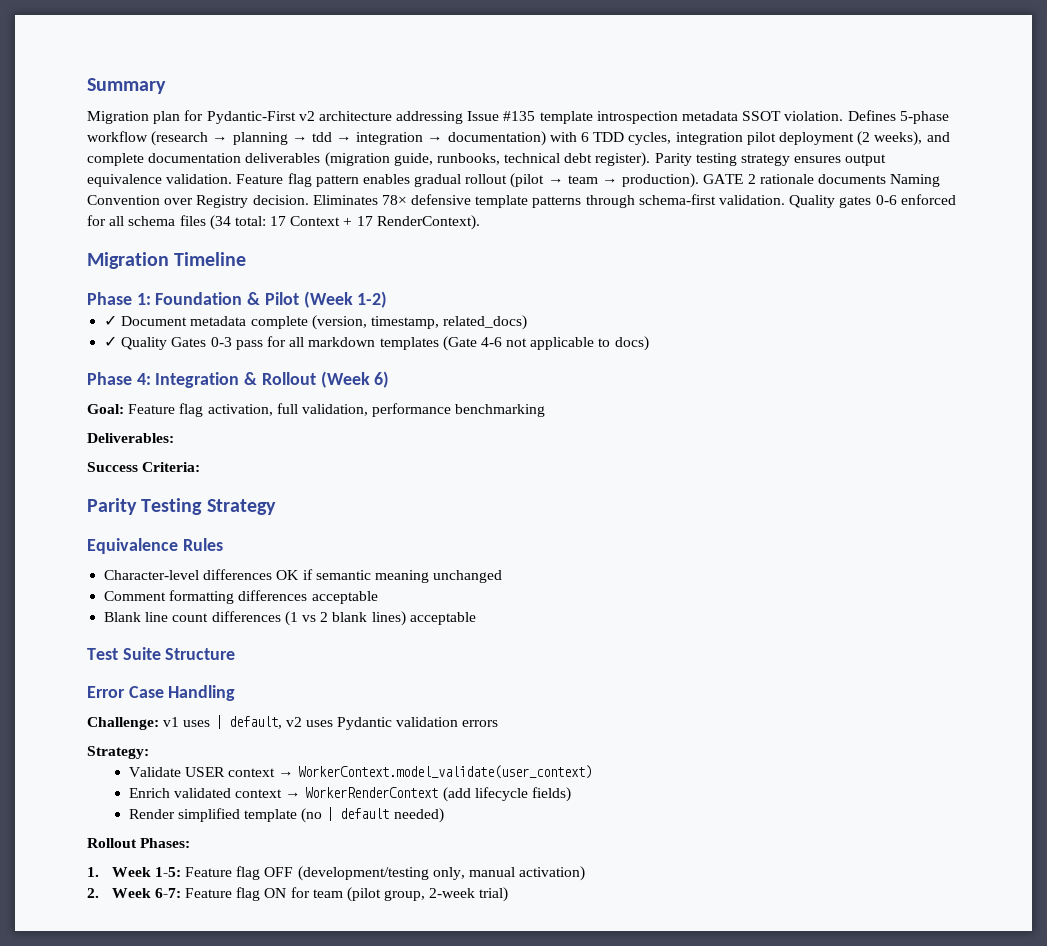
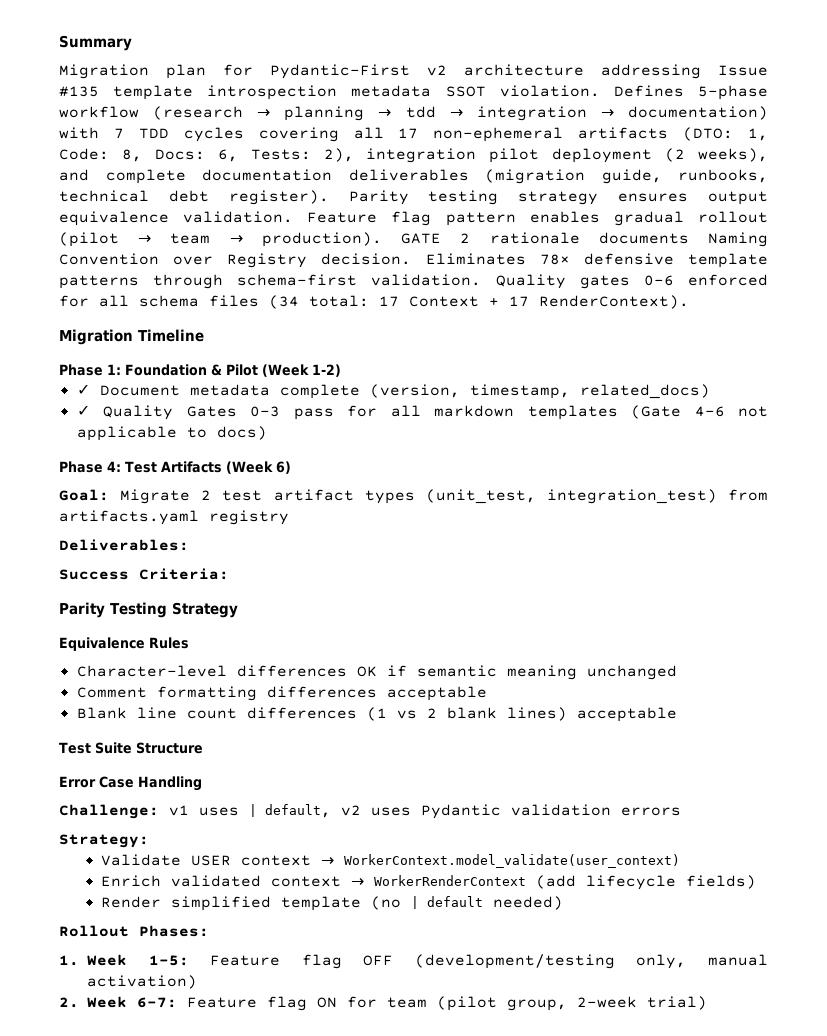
- Defines 5-phase workflow (research → planning → tdd → integration → documentation) with 6 TDD cycles, integration pilot deployment (2 weeks), and complete documentation deliverables (migration guide, runbooks, technical debt register).
+ Defines 5-phase workflow (research → planning → tdd → integration → documentation) with 7 TDD cycles covering all 17 non-ephemeral artifacts (DTO: 1, Code: 8, Docs: 6, Tests: 2), integration pilot deployment (2 weeks), and complete documentation deliverables (migration guide, runbooks, technical debt register).
- Phase 4: Integration & Rollout (Week 6)
+ Phase 4: Test Artifacts (Week 6)
- Goal: Feature flag activation, full validation, performance benchmarking
+ Goal: Migrate 2 test artifact types (unit_test, integration_test) from artifacts.yaml registry

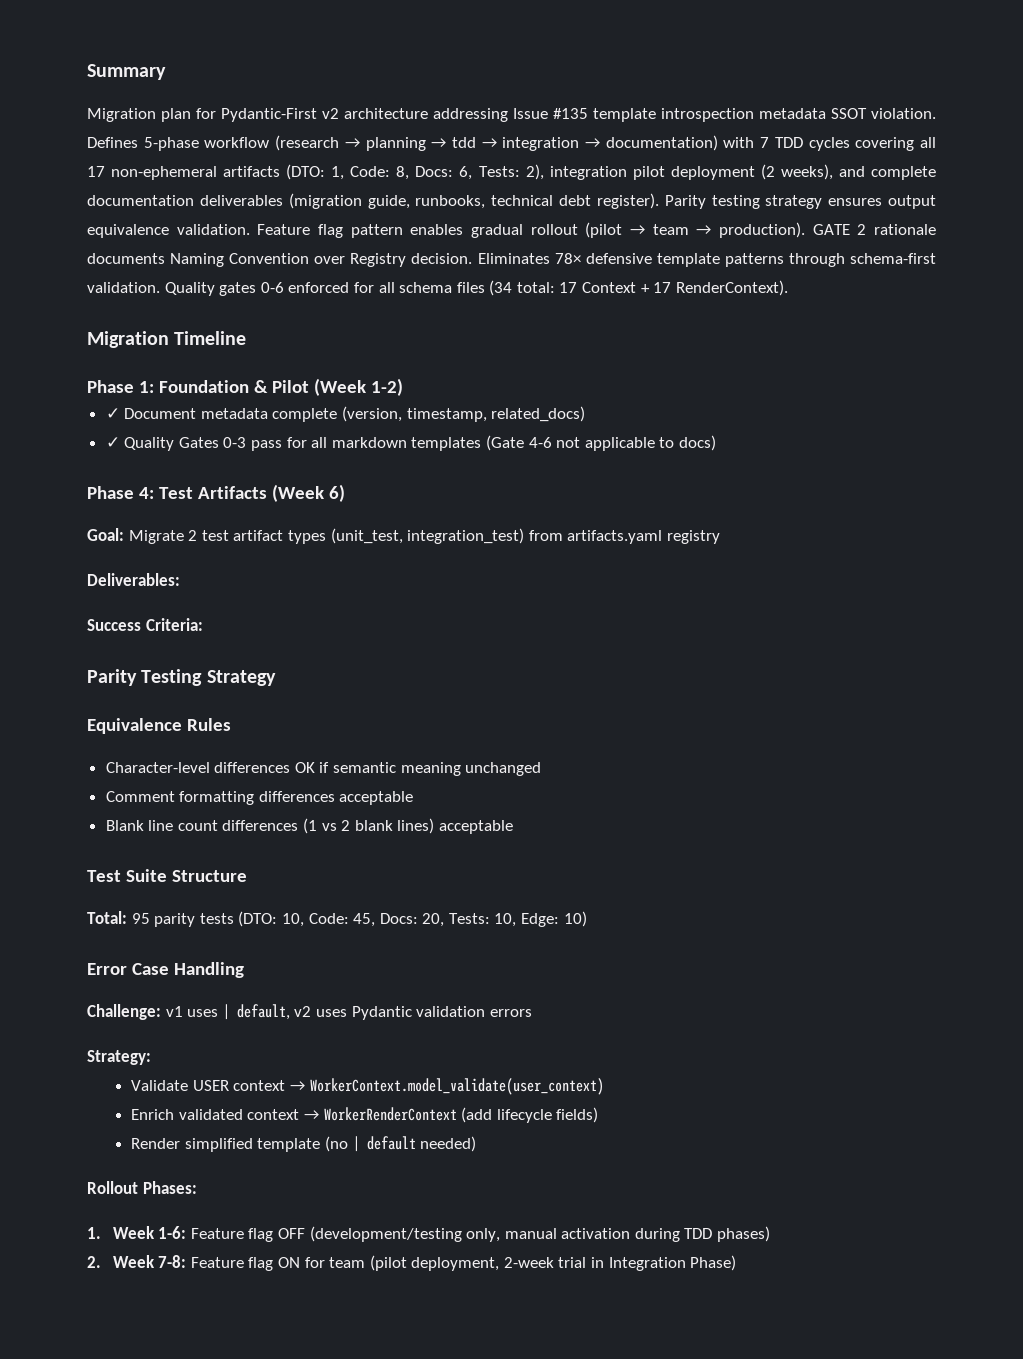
+ Total: 95 parity tests (DTO: 10, Code: 45, Docs: 20, Tests: 10, Edge: 10)
- 1. Week 1-5: Feature flag OFF (development/testing only, manual activation)
+ 1. Week 1-6: Feature flag OFF (development/testing only, manual activation during TDD phases)
- 2. Week 6-7: Feature flag ON for team (pilot group, 2-week trial)
+ 2. Week 7-8: Feature flag ON for team (pilot deployment, 2-week trial in Integration Phase)

